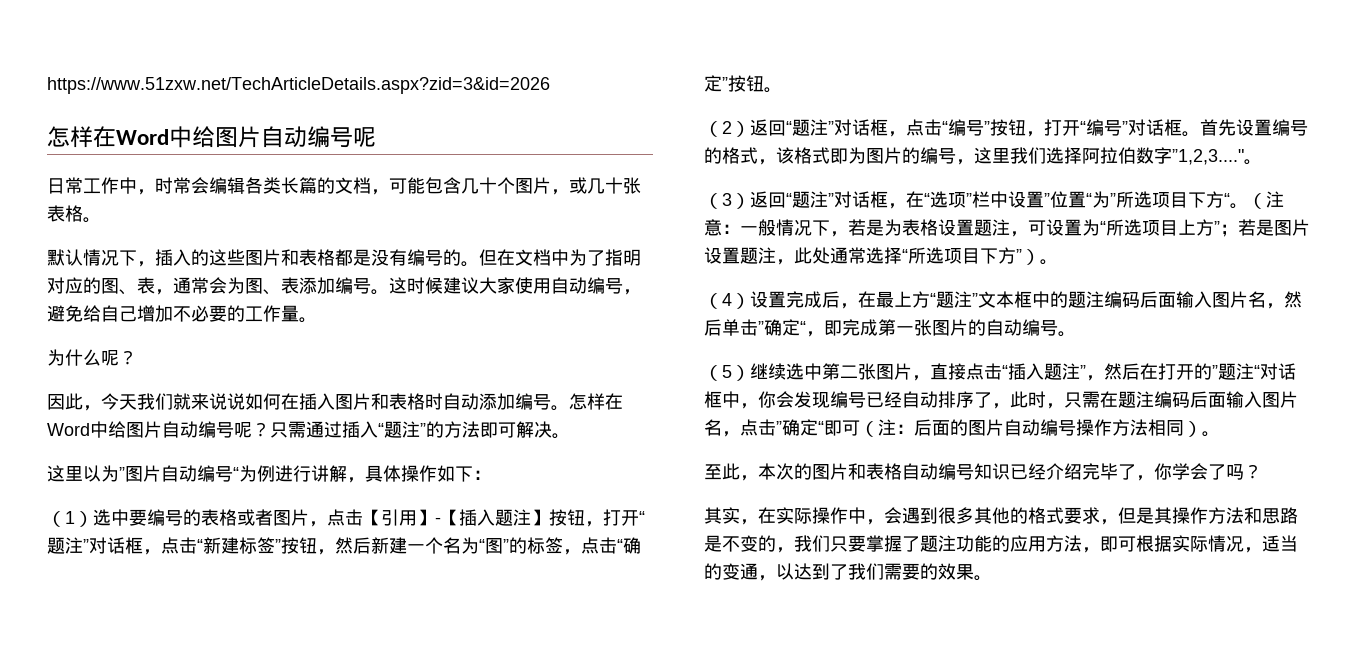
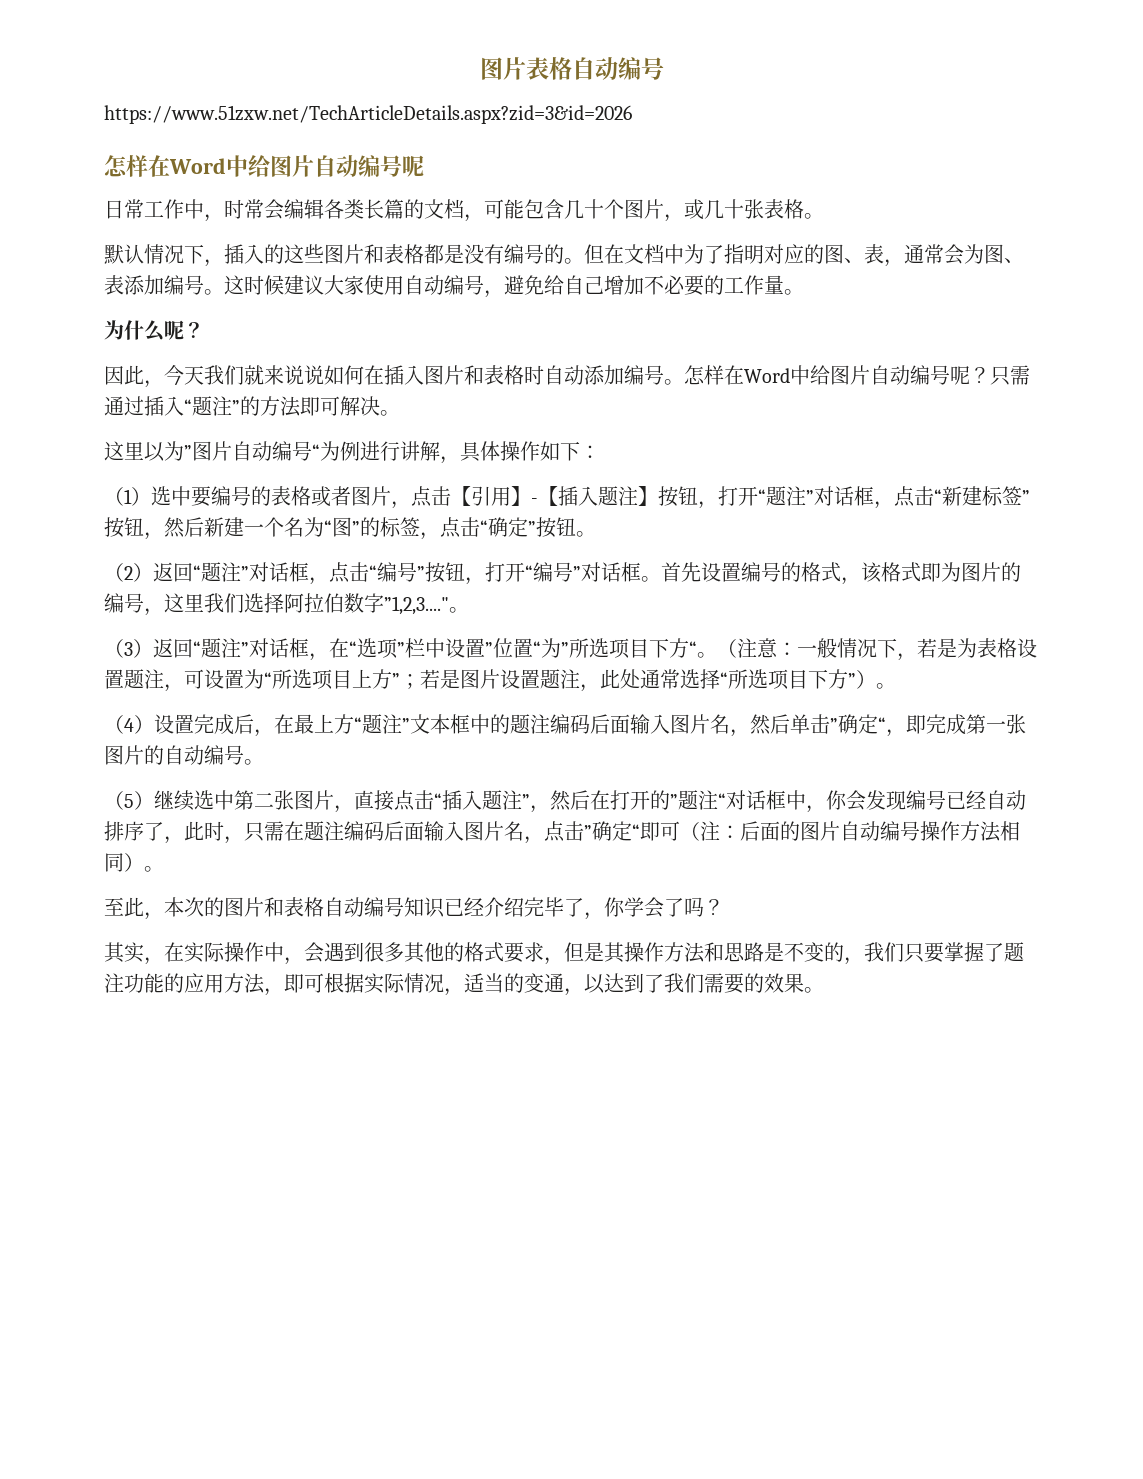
+ 图片表格自动编号

